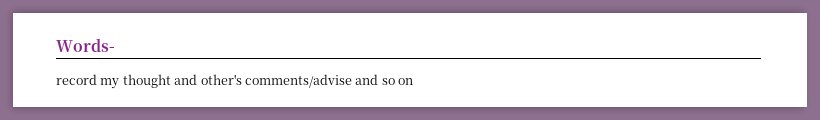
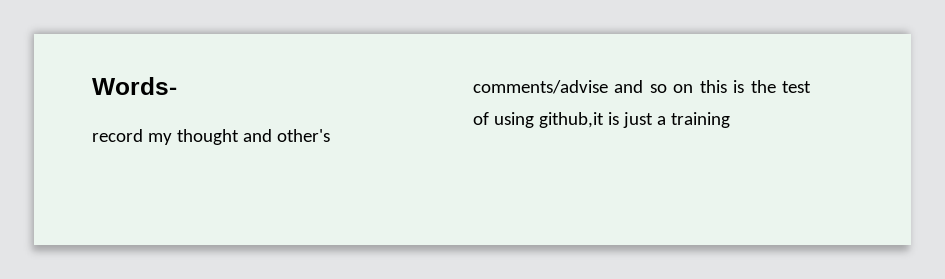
- record my thought and other's comments/advise and so on
+ record my thought and other's comments/advise and so on this is the test of using github,it is just a training

